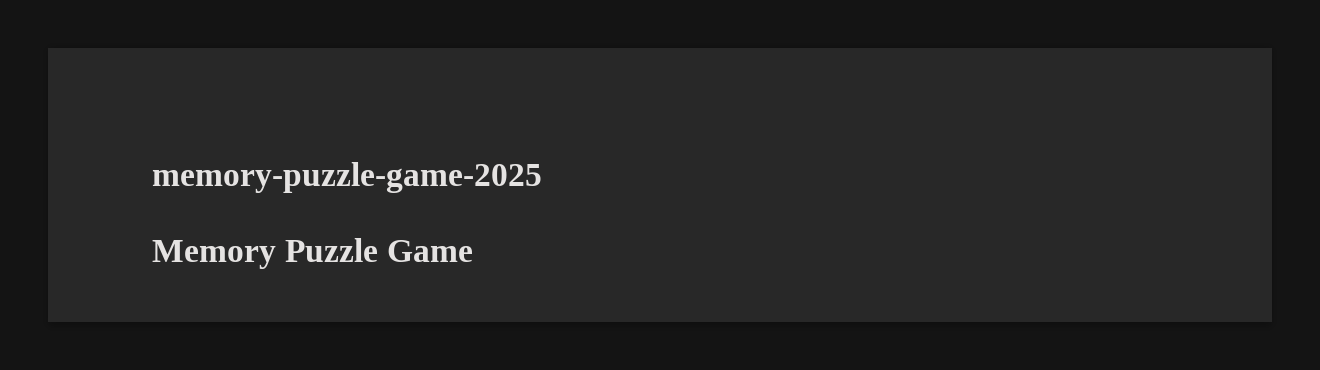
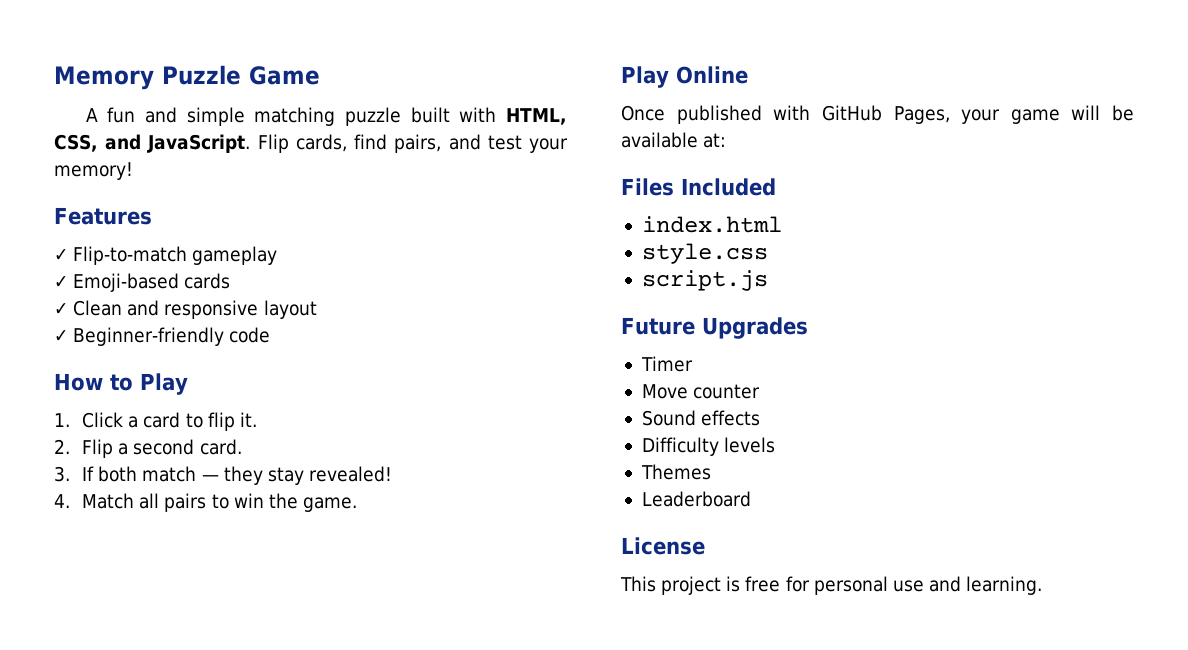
- memory-puzzle-game-2025
+ A fun and simple matching puzzle built with HTML, CSS, and JavaScript. Flip cards, find pairs, and test your memory!
+ Features
+ ✓ Flip-to-match gameplay
+ ✓ Emoji-based cards
+ ✓ Clean and responsive layout
+ ✓ Beginner-friendly code
+ How to Play
+ 1. Click a card to flip it.
+ 2. Flip a second card.
+ 3. If both match — they stay revealed!
+ 4. Match all pairs to win the game.
+ Play Online
+ Once published with GitHub Pages, your game will be available at:
+ Files Included
+ index.html
+ style.css
+ script.js
+ Future Upgrades
+ Timer
+ Move counter
+ Sound effects
+ Difficulty levels
+ Themes
+ Leaderboard
+ License
+ This project is free for personal use and learning.

